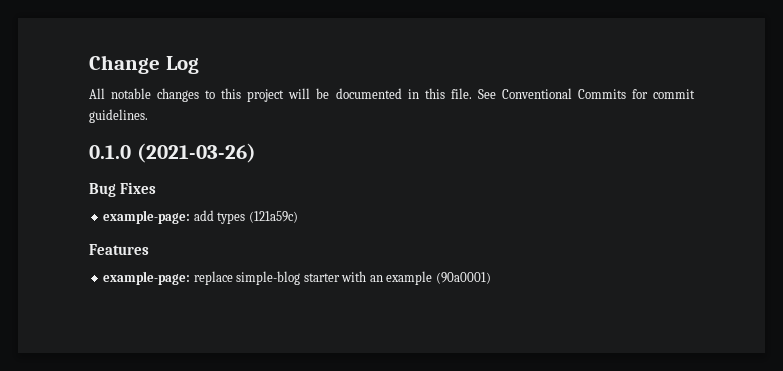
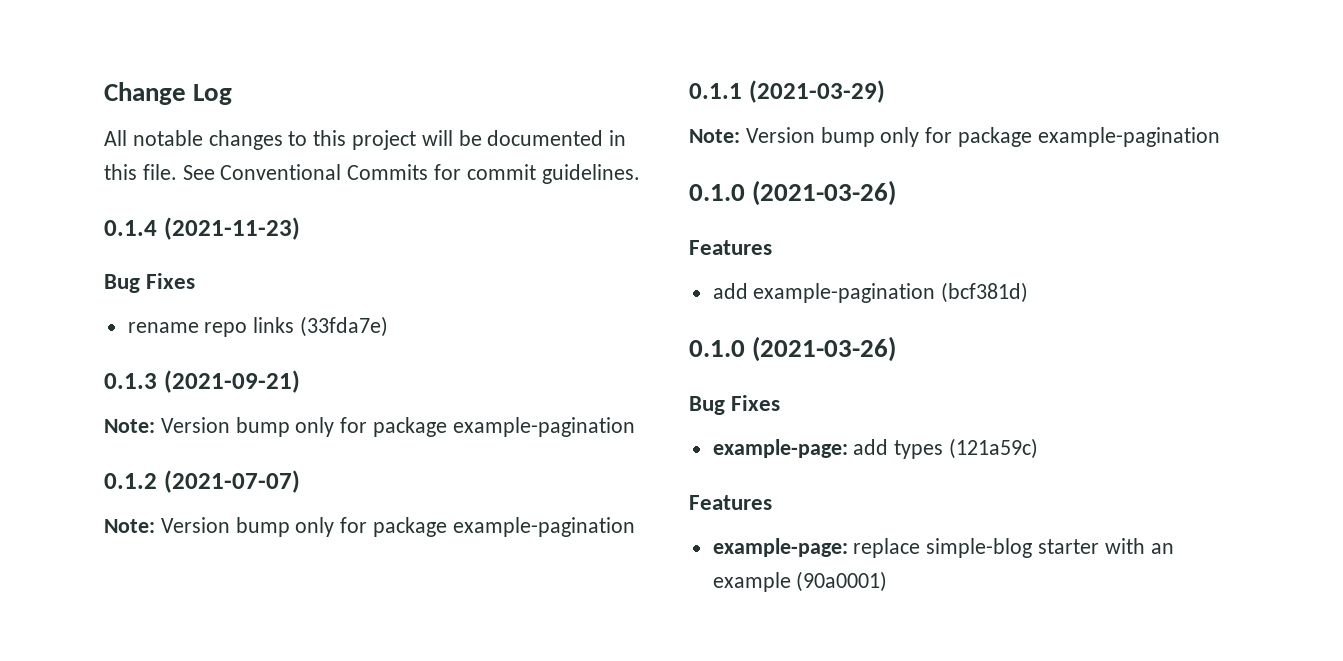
+ 0.1.4 (2021-11-23)
+ Bug Fixes
+ rename repo links (33fda7e)
+ 0.1.3 (2021-09-21)
+ Note: Version bump only for package example-pagination
+ 0.1.2 (2021-07-07)
+ Note: Version bump only for package example-pagination
+ 0.1.1 (2021-03-29)
+ Note: Version bump only for package example-pagination
+ 0.1.0 (2021-03-26)
+ Features
+ add example-pagination (bcf381d)

